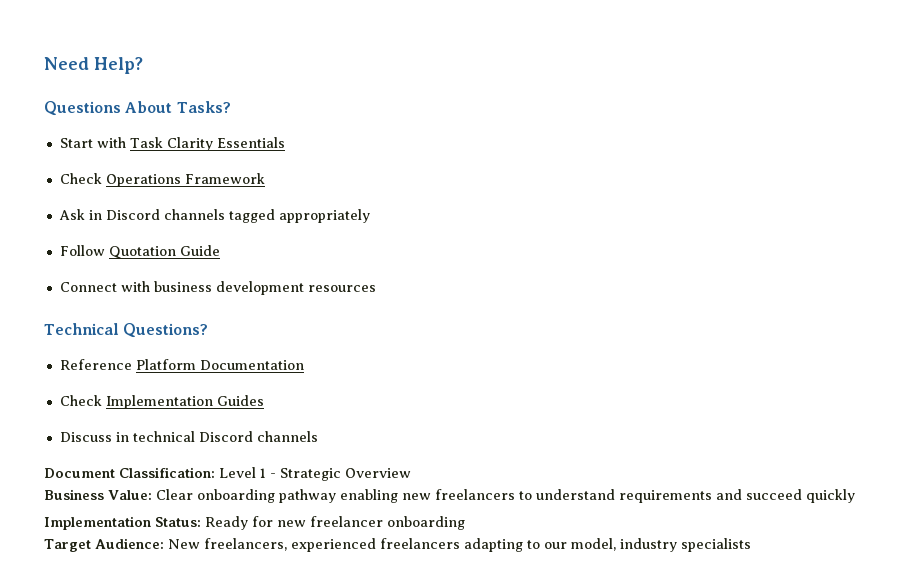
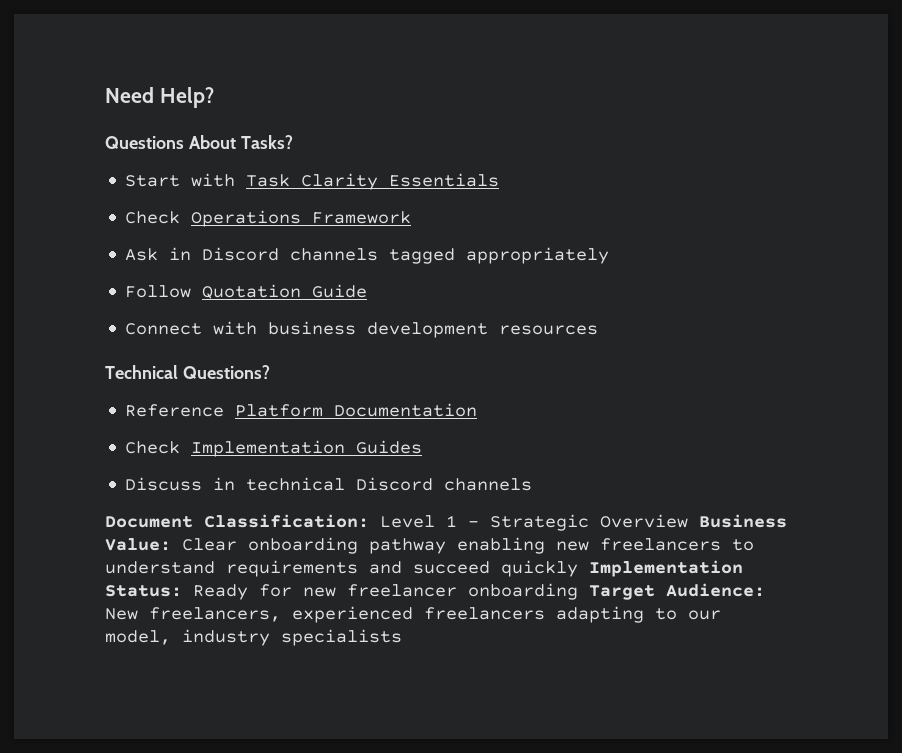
- Document Classification: Level 1 - Strategic Overview
- Business Value: Clear onboarding pathway enabling new freelancers to understand requirements and succeed quickly
- Implementation Status: Ready for new freelancer onboarding
- Target Audience: New freelancers, experienced freelancers adapting to our model, industry specialists
+ Document Classification: Level 1 - Strategic Overview Business Value: Clear onboarding pathway enabling new freelancers to understand requirements and succeed quickly Implementation Status: Ready for new freelancer onboarding Target Audience: New freelancers, experienced freelancers adapting to our model, industry specialists

